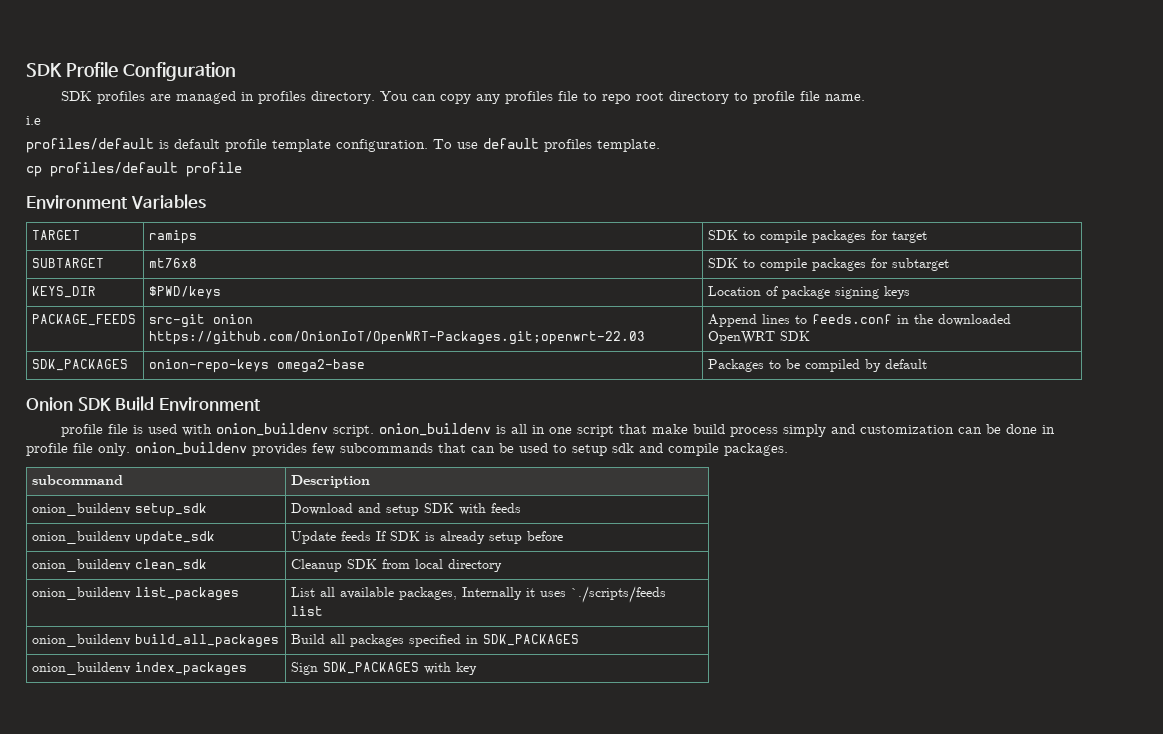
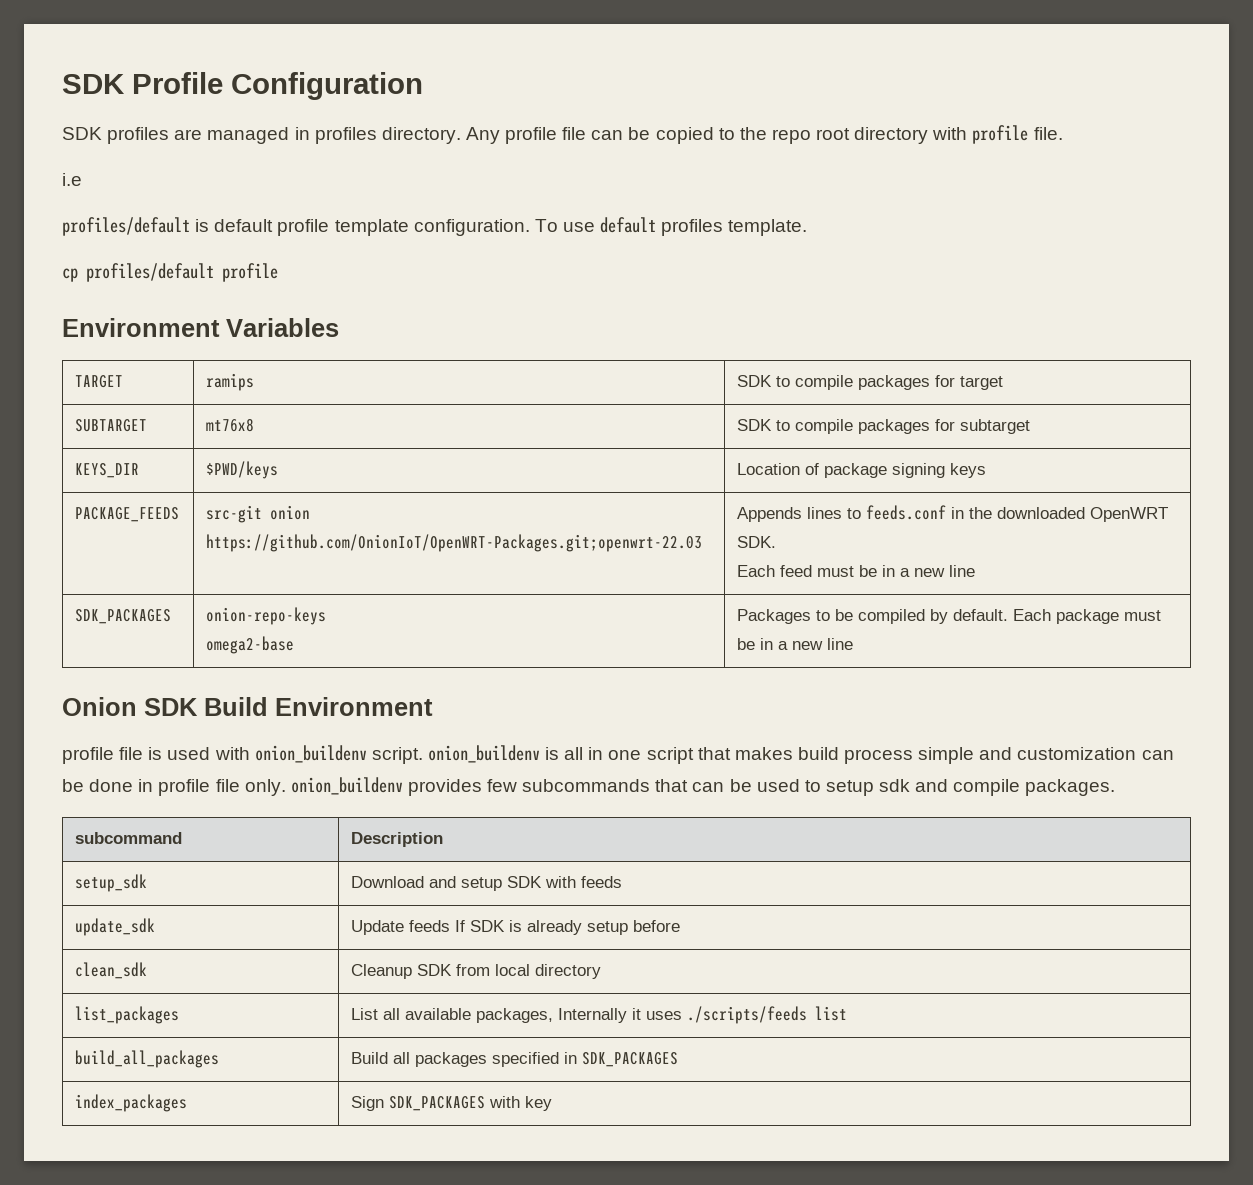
- You can copy any profiles file to repo root directory to profile file name.
+ Any profile file can be copied to the repo root directory with profile file.
- PACKAGE_FEEDS | src-git onion https://github.com/OnionIoT/OpenWRT-Packages.git;openwrt-22.03 | Append lines to feeds.conf in the downloaded OpenWRT SDK
+ PACKAGE_FEEDS | src-git onion https://github.com/OnionIoT/OpenWRT-Packages.git;openwrt-22.03 | Appends lines to feeds.conf in the downloaded OpenWRT SDK.
+ Each feed must be in a new line
- SDK_PACKAGES | onion-repo-keys omega2-base | Packages to be compiled by default
+ SDK_PACKAGES | onion-repo-keys
+ omega2-base | Packages to be compiled by default. Each package must be in a new line
- profile file is used with onion_buildenv script. onion_buildenv is all in one script that make build process simply and customization can be done in profile file only. onion_buildenv provides few subcommands that can be used to setup sdk and compile packages.
+ profile file is used with onion_buildenv script. onion_buildenv is all in one script that makes build process simple and customization can be done in profile file only. onion_buildenv provides few subcommands that can be used to setup sdk and compile packages.
- onion_buildenv setup_sdk | Download and setup SDK with feeds
+ setup_sdk | Download and setup SDK with feeds
- onion_buildenv update_sdk | Update feeds If SDK is already setup before
+ update_sdk | Update feeds If SDK is already setup before
- onion_buildenv clean_sdk | Cleanup SDK from local directory
+ clean_sdk | Cleanup SDK from local directory
- onion_buildenv list_packages | List all available packages, Internally it uses `./scripts/feeds list
+ list_packages | List all available packages, Internally it uses ./scripts/feeds list
- onion_buildenv build_all_packages | Build all packages specified in SDK_PACKAGES
+ build_all_packages | Build all packages specified in SDK_PACKAGES
- onion_buildenv index_packages | Sign SDK_PACKAGES with key
+ index_packages | Sign SDK_PACKAGES with key

